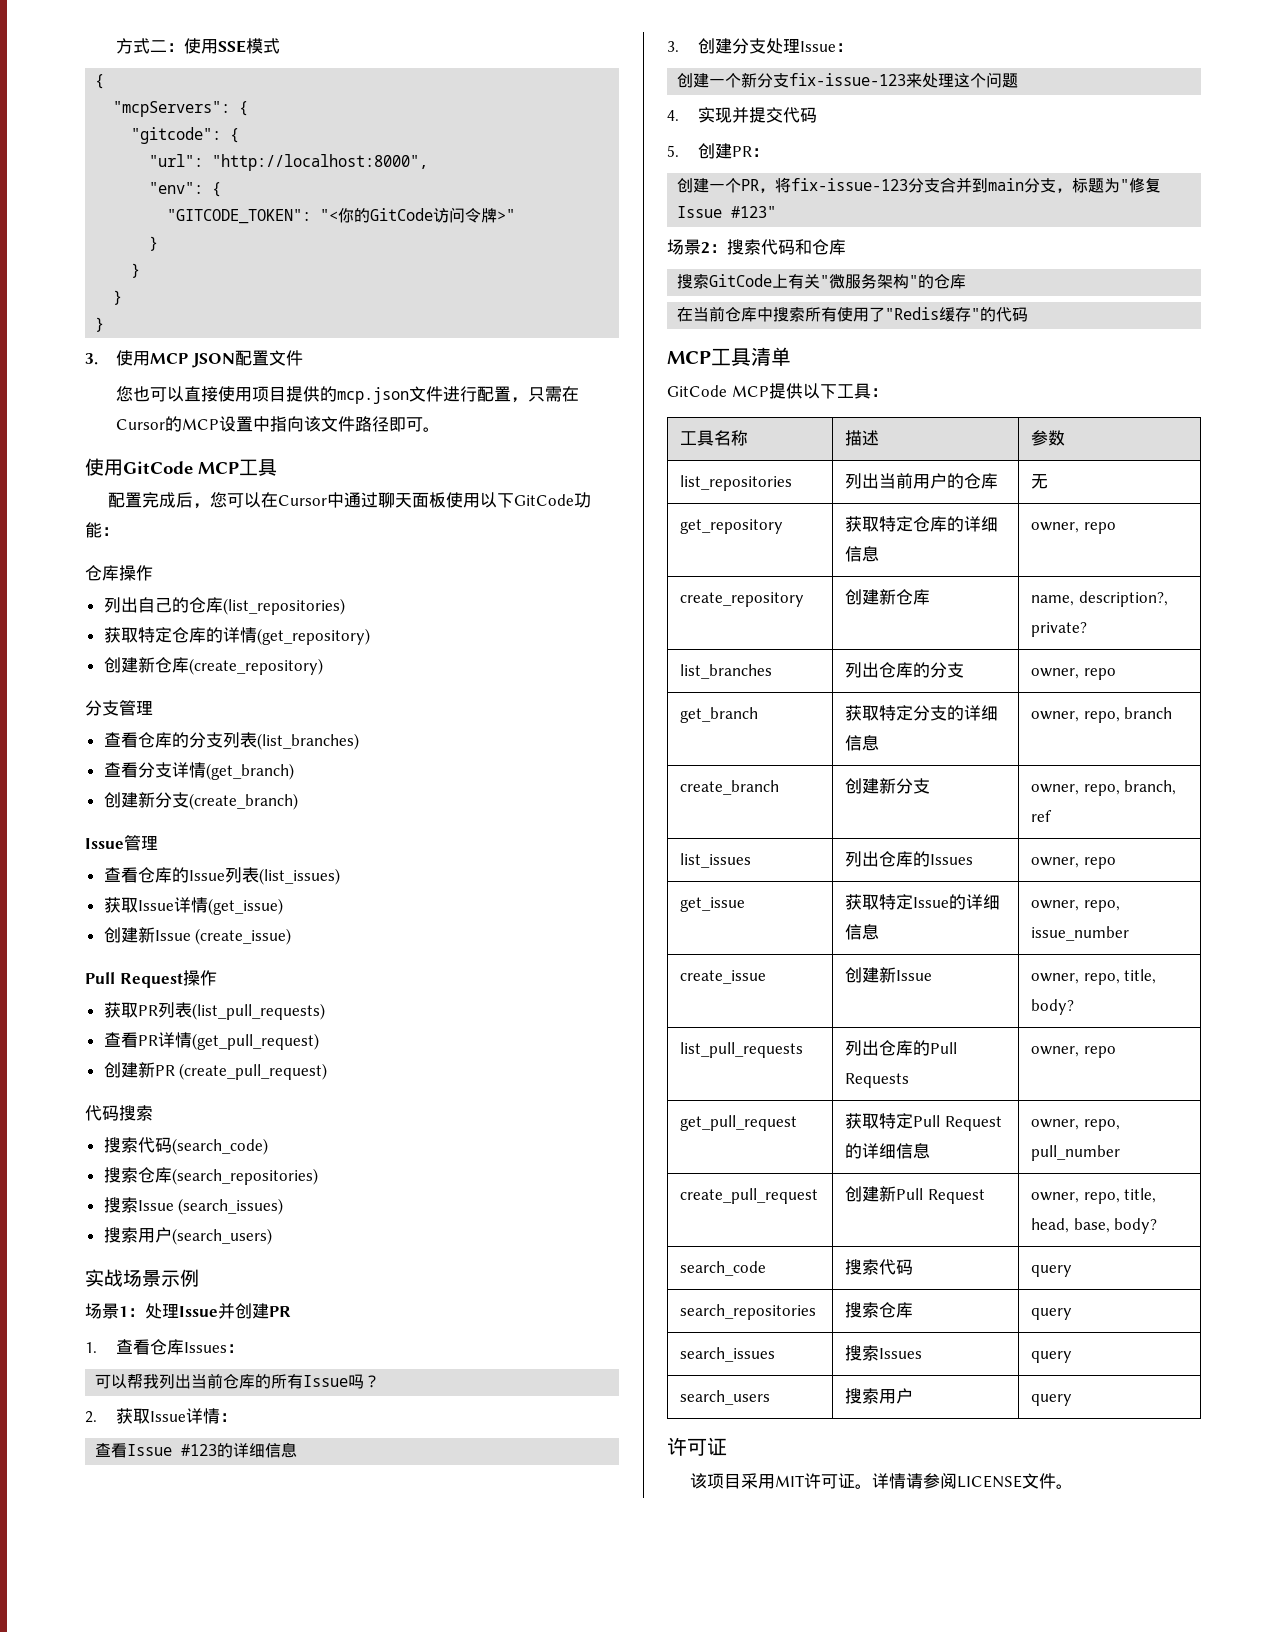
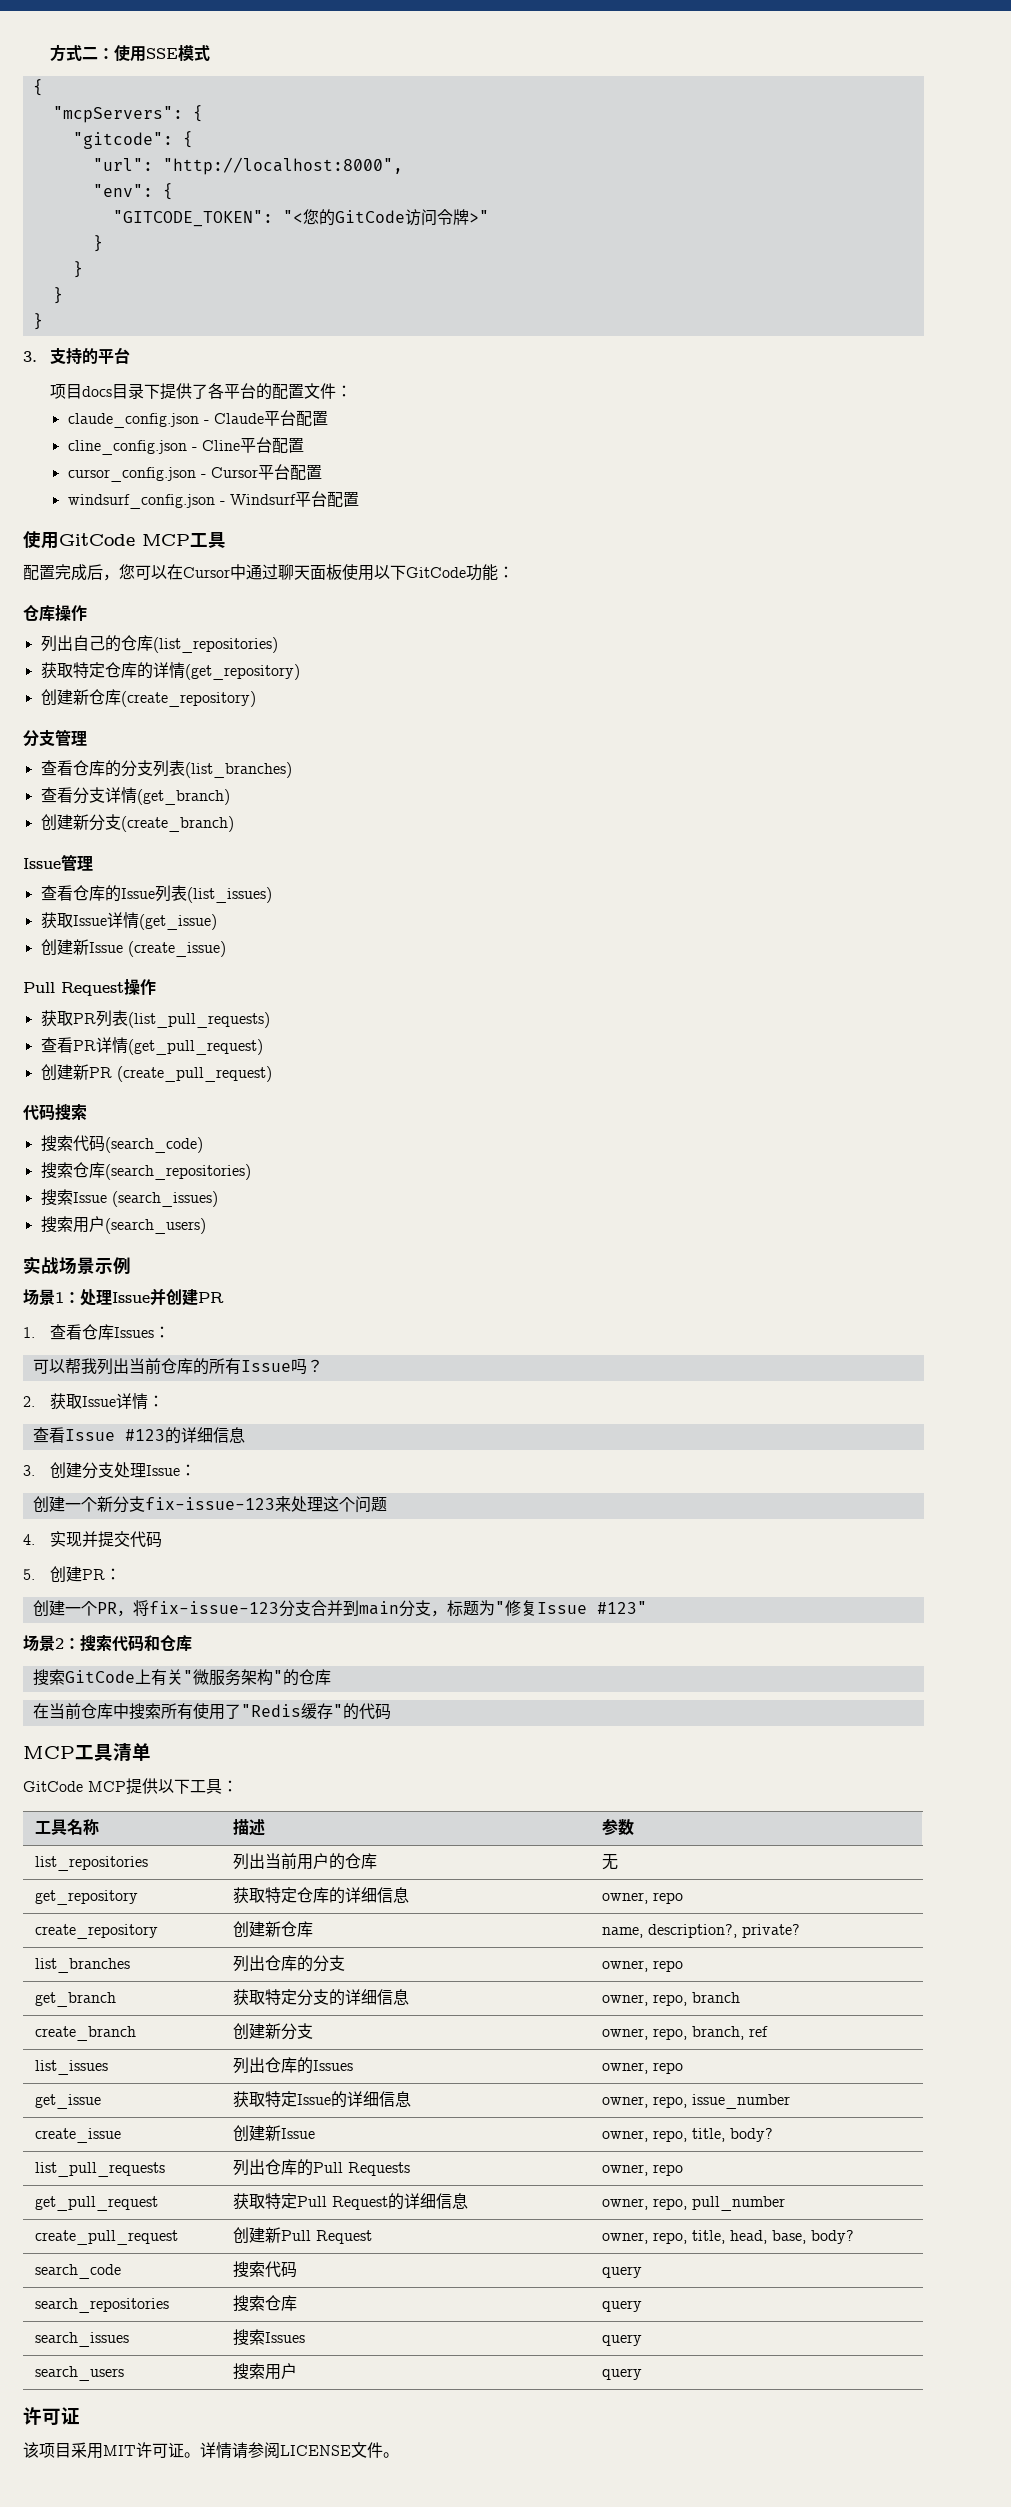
- "GITCODE_TOKEN": "<你的GitCode访问令牌>"
+ "GITCODE_TOKEN": "<您的GitCode访问令牌>"
- 3.使用MCP JSON配置文件
- 您也可以直接使用项目提供的mcp.json文件进行配置，只需在Cursor的MCP设置中指向该文件路径即可。
+ 3.支持的平台
+ 项目docs目录下提供了各平台的配置文件：
+ claude_config.json - Claude平台配置
+ cline_config.json - Cline平台配置
+ cursor_config.json - Cursor平台配置
+ windsurf_config.json - Windsurf平台配置

